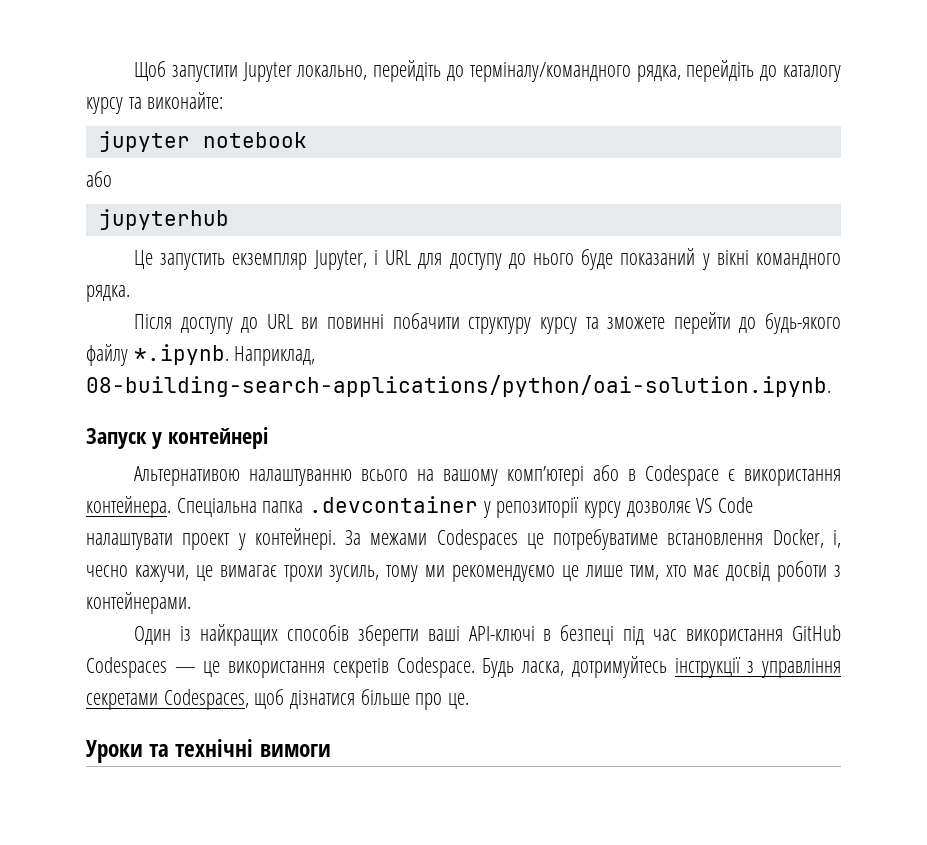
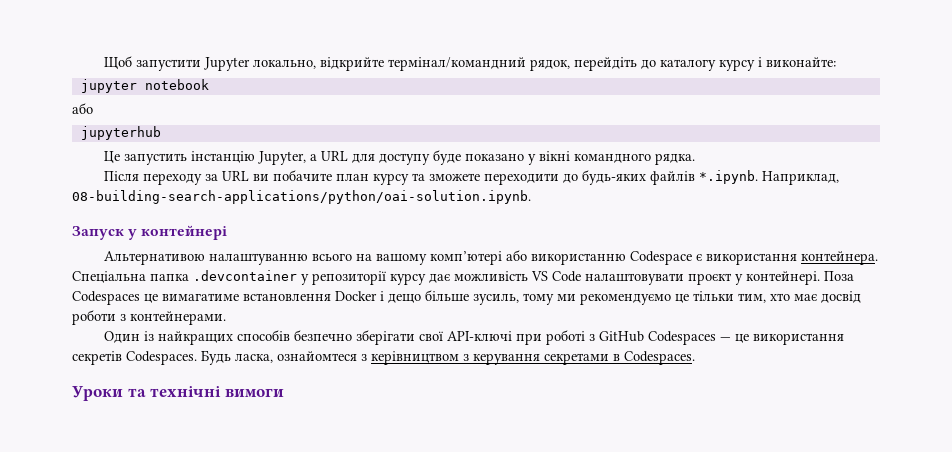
- Щоб запустити Jupyter локально, перейдіть до терміналу/командного рядка, перейдіть до каталогу курсу та виконайте:
+ Щоб запустити Jupyter локально, відкрийте термінал/командний рядок, перейдіть до каталогу курсу і виконайте:
- Це запустить екземпляр Jupyter, і URL для доступу до нього буде показаний у вікні командного рядка.
+ Це запустить інстанцію Jupyter, а URL для доступу буде показано у вікні командного рядка.
- Після доступу до URL ви повинні побачити структуру курсу та зможете перейти до будь-якого файлу *.ipynb. Наприклад, 08-building-search-applications/python/oai-solution.ipynb.
+ Після переходу за URL ви побачите план курсу та зможете переходити до будь-яких файлів *.ipynb. Наприклад, 08-building-search-applications/python/oai-solution.ipynb.
- Альтернативою налаштуванню всього на вашому комп’ютері або в Codespace є використання контейнера.
+ Альтернативою налаштуванню всього на вашому комп’ютері або використанню Codespace є використання контейнера.
- Спеціальна папка .devcontainer у репозиторії курсу дозволяє VS Code налаштувати проект у контейнері. За межами Codespaces це потребуватиме встановлення Docker, і, чесно кажучи, це вимагає трохи зусиль, тому ми рекомендуємо це лише тим, хто має досвід роботи з контейнерами.
+ Спеціальна папка .devcontainer у репозиторії курсу дає можливість VS Code налаштовувати проєкт у контейнері. Поза Codespaces це вимагатиме встановлення Docker і дещо більше зусиль, тому ми рекомендуємо це тільки тим, хто має досвід роботи з контейнерами.
- Один із найкращих способів зберегти ваші API-ключі в безпеці під час використання GitHub Codespaces — це використання секретів Codespace.
+ Один із найкращих способів безпечно зберігати свої API-ключі при роботі з GitHub Codespaces — це використання секретів Codespaces.
- Будь ласка, дотримуйтесь інструкції з управління секретами Codespaces, щоб дізнатися більше про це.
+ Будь ласка, ознайомтеся з керівництвом з керування секретами в Codespaces.

